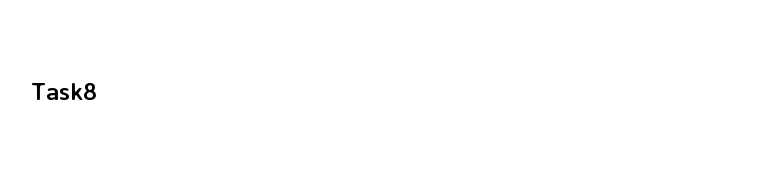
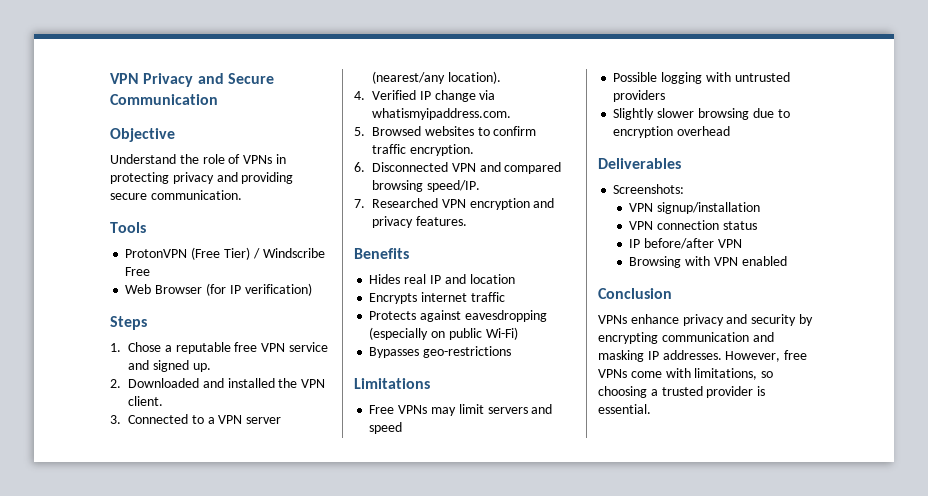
- Task8
+ VPN Privacy and Secure Communication
+ Objective
+ Understand the role of VPNs in protecting privacy and providing secure communication.
+ Tools
+ ProtonVPN (Free Tier) / Windscribe Free
+ Web Browser (for IP verification)
+ Steps
+ 1. Chose a reputable free VPN service and signed up.
+ 2. Downloaded and installed the VPN client.
+ 3. Connected to a VPN server (nearest/any location).
+ 4. Verified IP change via whatismyipaddress.com.
+ 5. Browsed websites to confirm traffic encryption.
+ 6. Disconnected VPN and compared browsing speed/IP.
+ 7. Researched VPN encryption and privacy features.
+ Benefits
+ Hides real IP and location
+ Encrypts internet traffic
+ Protects against eavesdropping (especially on public Wi-Fi)
+ Bypasses geo-restrictions
+ Limitations
+ Free VPNs may limit servers and speed
+ Possible logging with untrusted providers
+ Slightly slower browsing due to encryption overhead
+ Deliverables
+ Screenshots:
+ VPN signup/installation
+ VPN connection status
+ IP before/after VPN
+ Browsing with VPN enabled
+ Conclusion
+ VPNs enhance privacy and security by encrypting communication and masking IP addresses. However, free VPNs come with limitations, so choosing a trusted provider is essential.

